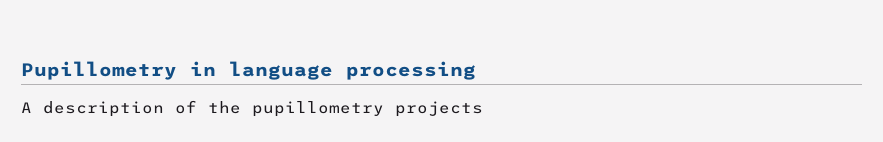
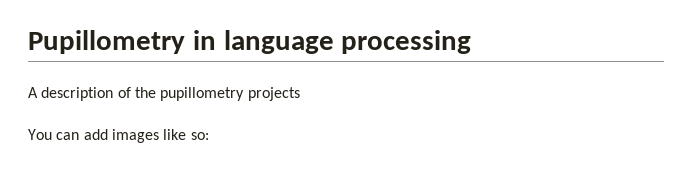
+ You can add images like so:

